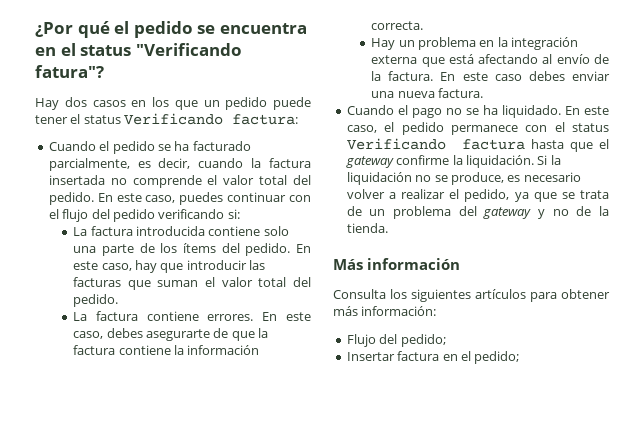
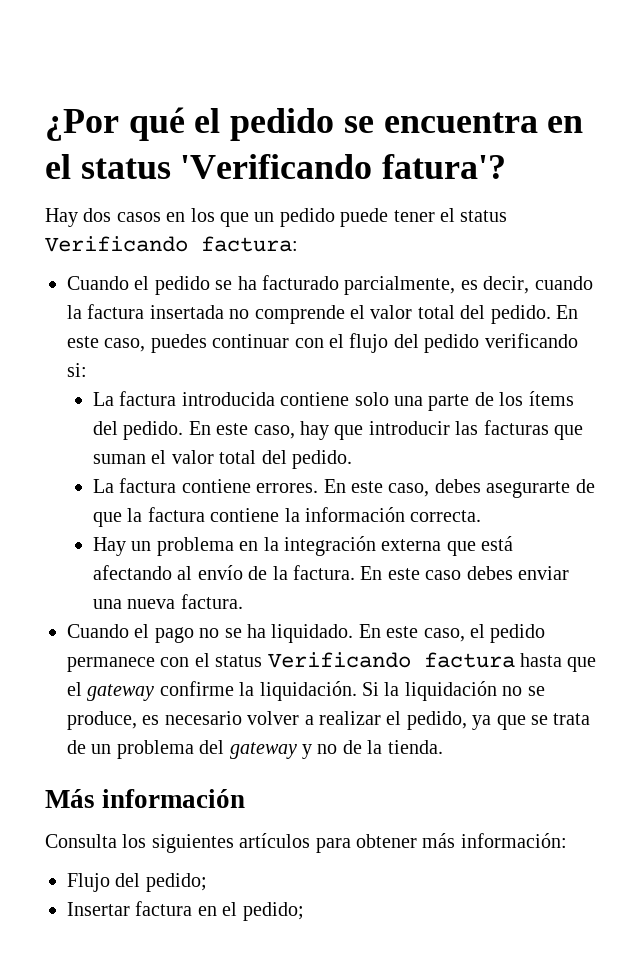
- ¿Por qué el pedido se encuentra en el status "Verificando fatura"?
+ ¿Por qué el pedido se encuentra en el status 'Verificando fatura'?

